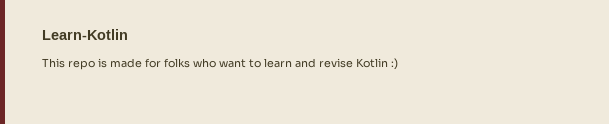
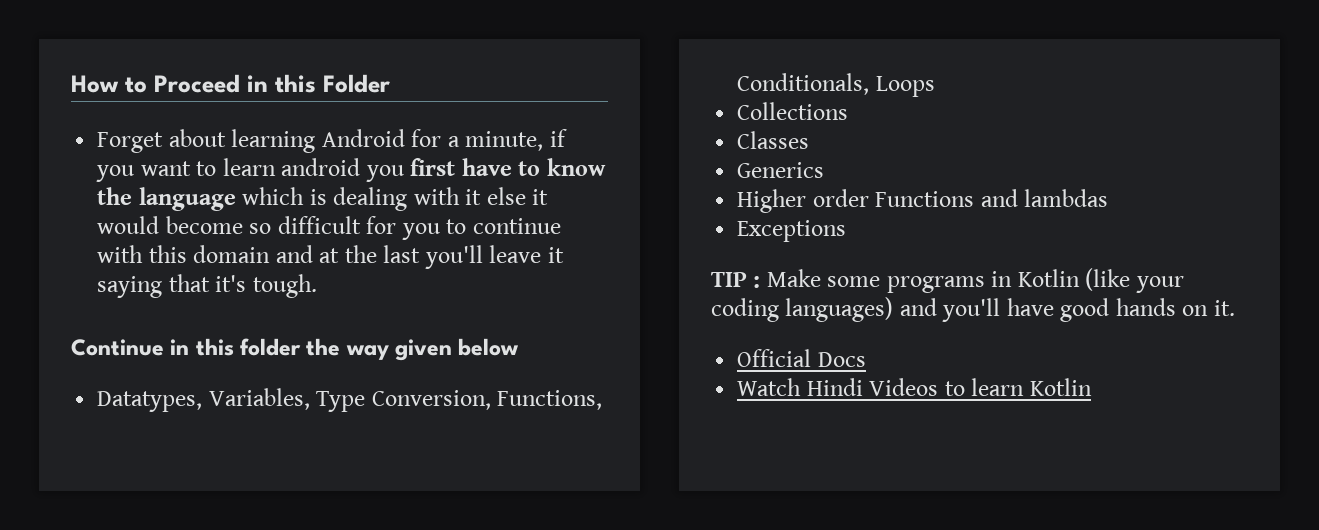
- Learn-Kotlin
- This repo is made for folks who want to learn and revise Kotlin :)
+ How to Proceed in this Folder
+ Forget about learning Android for a minute, if you want to learn android you first have to know the language which is dealing with it else it would become so difficult for you to continue with this domain and at the last you'll leave it saying that it's tough.
+ Continue in this folder the way given below
+ Datatypes, Variables, Type Conversion, Functions, Conditionals, Loops
+ Collections
+ Classes
+ Generics
+ Higher order Functions and lambdas
+ Exceptions
+ TIP : Make some programs in Kotlin (like your coding languages) and you'll have good hands on it.
+ Official Docs
+ Watch Hindi Videos to learn Kotlin

